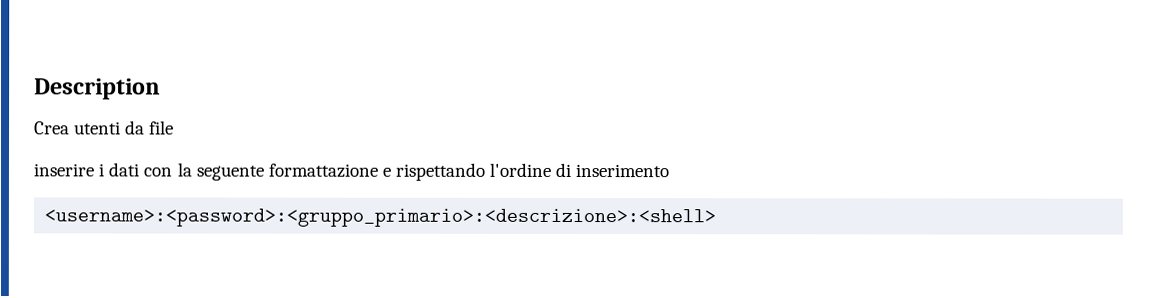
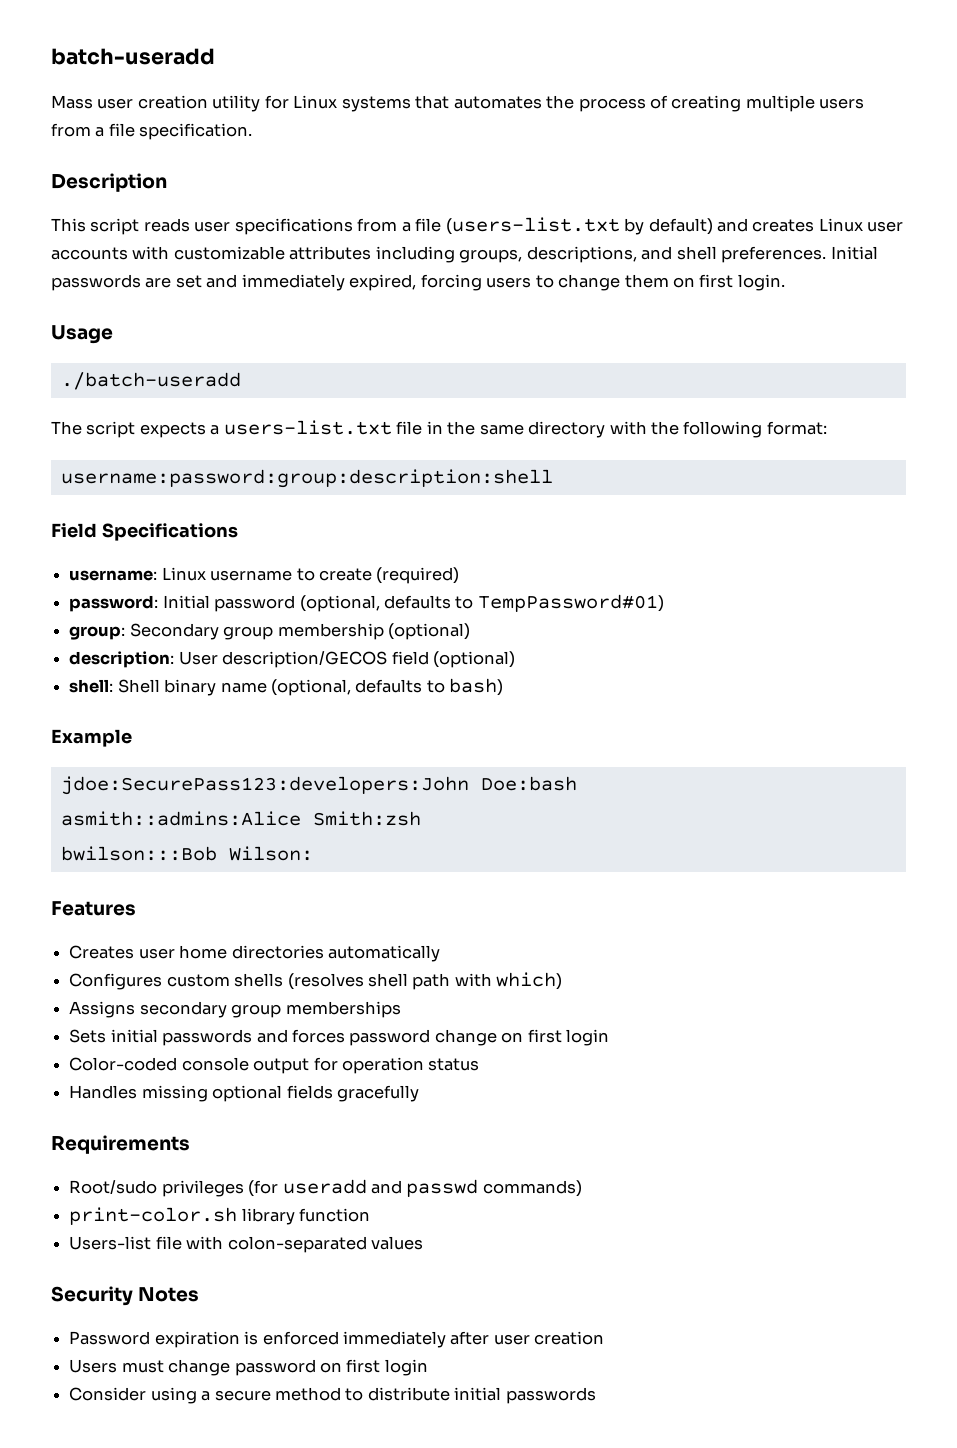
+ batch-useradd
+ Mass user creation utility for Linux systems that automates the process of creating multiple users from a file specification.
  Description
- Crea utenti da file
- inserire i dati con la seguente formattazione e rispettando l'ordine di inserimento
- <username>:<password>:<gruppo_primario>:<descrizione>:<shell>
+ This script reads user specifications from a file (users-list.txt by default) and creates Linux user accounts with customizable attributes including groups, descriptions, and shell preferences. Initial passwords are set and immediately expired, forcing users to change them on first login.
+ Usage
+ ./batch-useradd
+ The script expects a users-list.txt file in the same directory with the following format:
+ username:password:group:description:shell
+ Field Specifications
+ username: Linux username to create (required)
+ password: Initial password (optional, defaults to TempPassword#01)
+ group: Secondary group membership (optional)
+ description: User description/GECOS field (optional)
+ shell: Shell binary name (optional, defaults to bash)
+ Example
+ jdoe:SecurePass123:developers:John Doe:bash
+ asmith::admins:Alice Smith:zsh
+ bwilson:::Bob Wilson:
+ Features
+ Creates user home directories automatically
+ Configures custom shells (resolves shell path with which)
+ Assigns secondary group memberships
+ Sets initial passwords and forces password change on first login
+ Color-coded console output for operation status
+ Handles missing optional fields gracefully
+ Requirements
+ Root/sudo privileges (for useradd and passwd commands)
+ print-color.sh library function
+ Users-list file with colon-separated values
+ Security Notes
+ Password expiration is enforced immediately after user creation
+ Users must change password on first login
+ Consider using a secure method to distribute initial passwords

